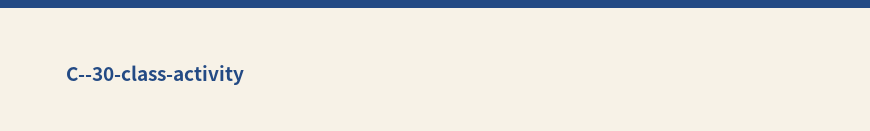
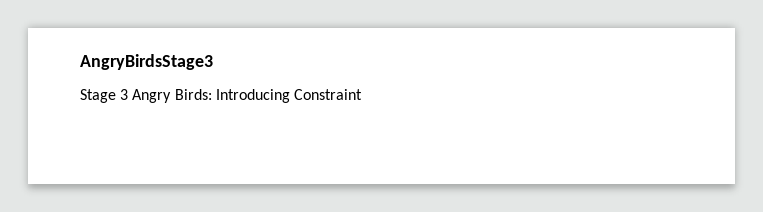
- C--30-class-activity
+ AngryBirdsStage3
+ Stage 3 Angry Birds: Introducing Constraint

